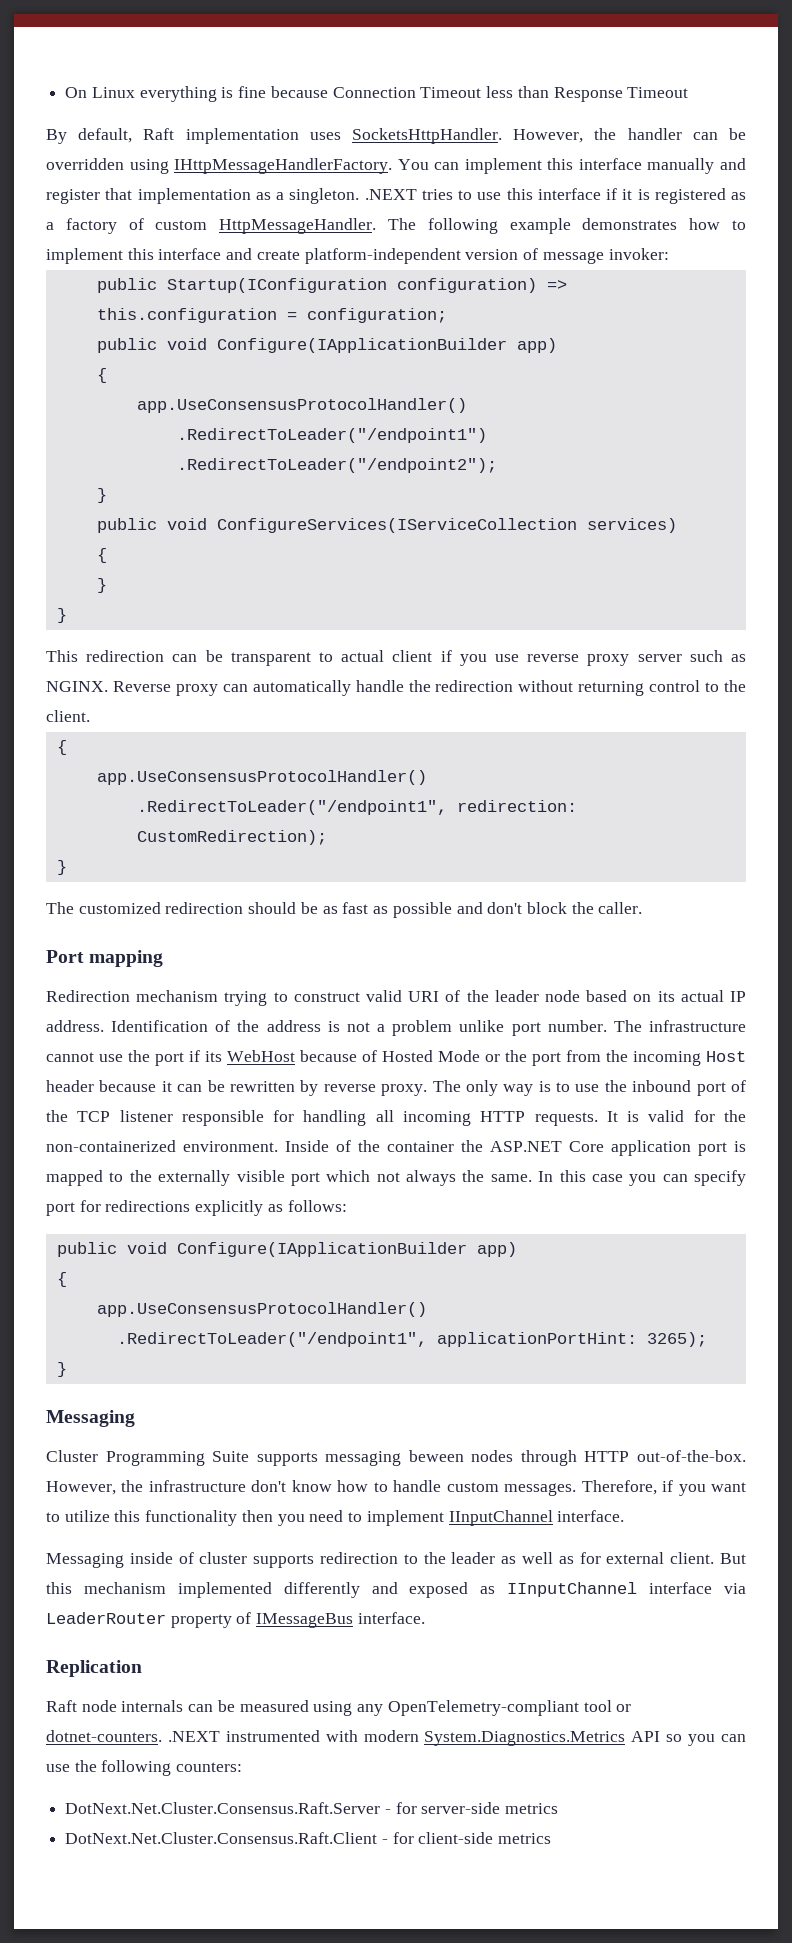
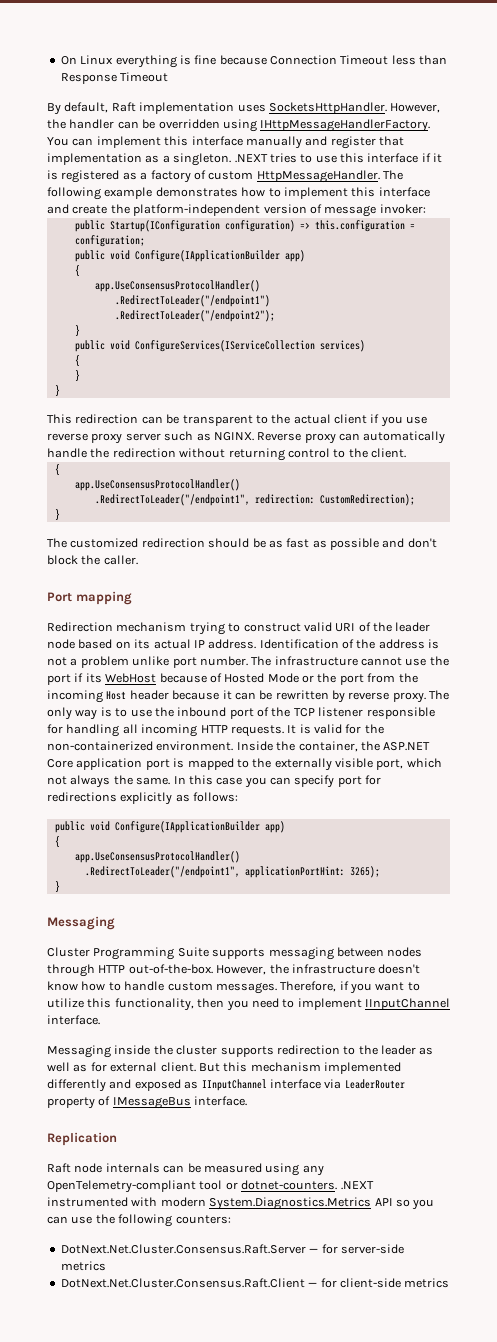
- The following example demonstrates how to implement this interface and create platform-independent version of message invoker:
+ The following example demonstrates how to implement this interface and create the platform-independent version of message invoker:
- This redirection can be transparent to actual client if you use reverse proxy server such as NGINX.
+ This redirection can be transparent to the actual client if you use reverse proxy server such as NGINX.
- Inside of the container the ASP.NET Core application port is mapped to the externally visible port which not always the same.
+ Inside the container, the ASP.NET Core application port is mapped to the externally visible port, which not always the same.
- Cluster Programming Suite supports messaging beween nodes through HTTP out-of-the-box.
+ Cluster Programming Suite supports messaging between nodes through HTTP out-of-the-box.
- However, the infrastructure don't know how to handle custom messages.
+ However, the infrastructure doesn't know how to handle custom messages.
- Therefore, if you want to utilize this functionality then you need to implement IInputChannel interface.
+ Therefore, if you want to utilize this functionality, then you need to implement IInputChannel interface.
- Messaging inside of cluster supports redirection to the leader as well as for external client.
+ Messaging inside the cluster supports redirection to the leader as well as for external client.
- DotNext.Net.Cluster.Consensus.Raft.Server - for server-side metrics
+ DotNext.Net.Cluster.Consensus.Raft.Server — for server-side metrics
- DotNext.Net.Cluster.Consensus.Raft.Client - for client-side metrics
+ DotNext.Net.Cluster.Consensus.Raft.Client — for client-side metrics

